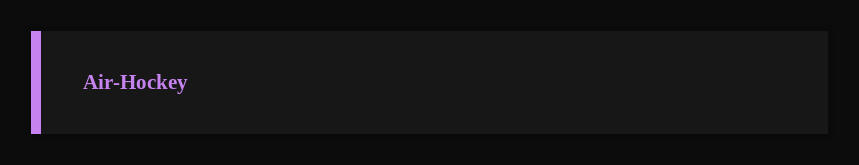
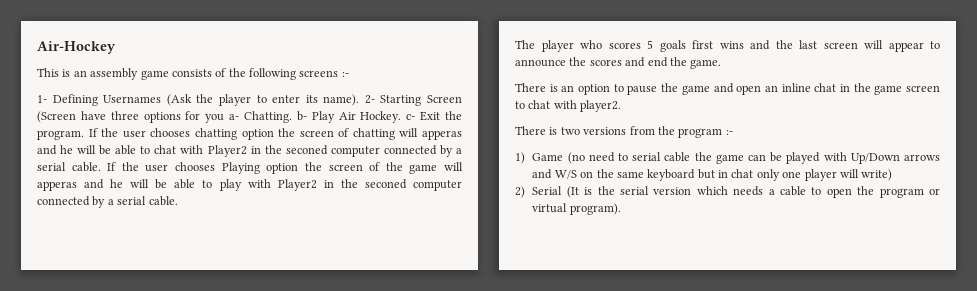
+ This is an assembly game consists of the following screens :-
+ 1- Defining Usernames (Ask the player to enter its name). 2- Starting Screen (Screen have three options for you a- Chatting. b- Play Air Hockey. c- Exit the program. If the user chooses chatting option the screen of chatting will apperas and he will be able to chat with Player2 in the seconed computer connected by a serial cable. If the user chooses Playing option the screen of the game will apperas and he will be able to play with Player2 in the seconed computer connected by a serial cable.
+ The player who scores 5 goals first wins and the last screen will appear to announce the scores and end the game.
+ There is an option to pause the game and open an inline chat in the game screen to chat with player2.
+ There is two versions from the program :-
+ 1) Game (no need to serial cable the game can be played with Up/Down arrows and W/S on the same keyboard but in chat only one player will write)
+ 2) Serial (It is the serial version which needs a cable to open the program or virtual program).

